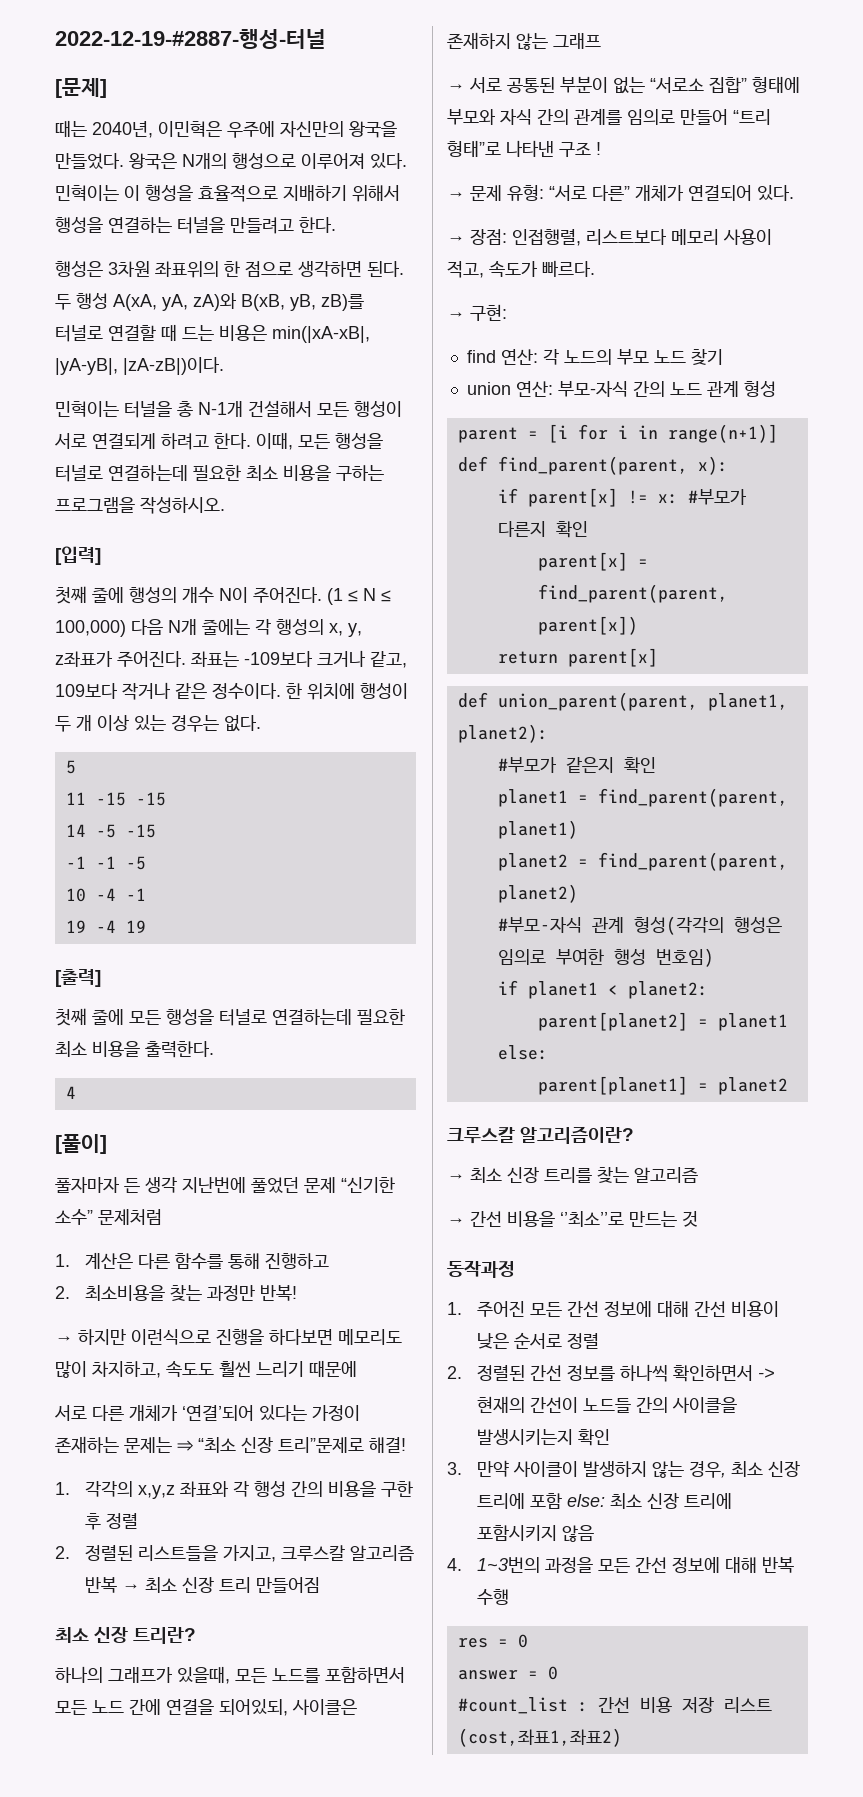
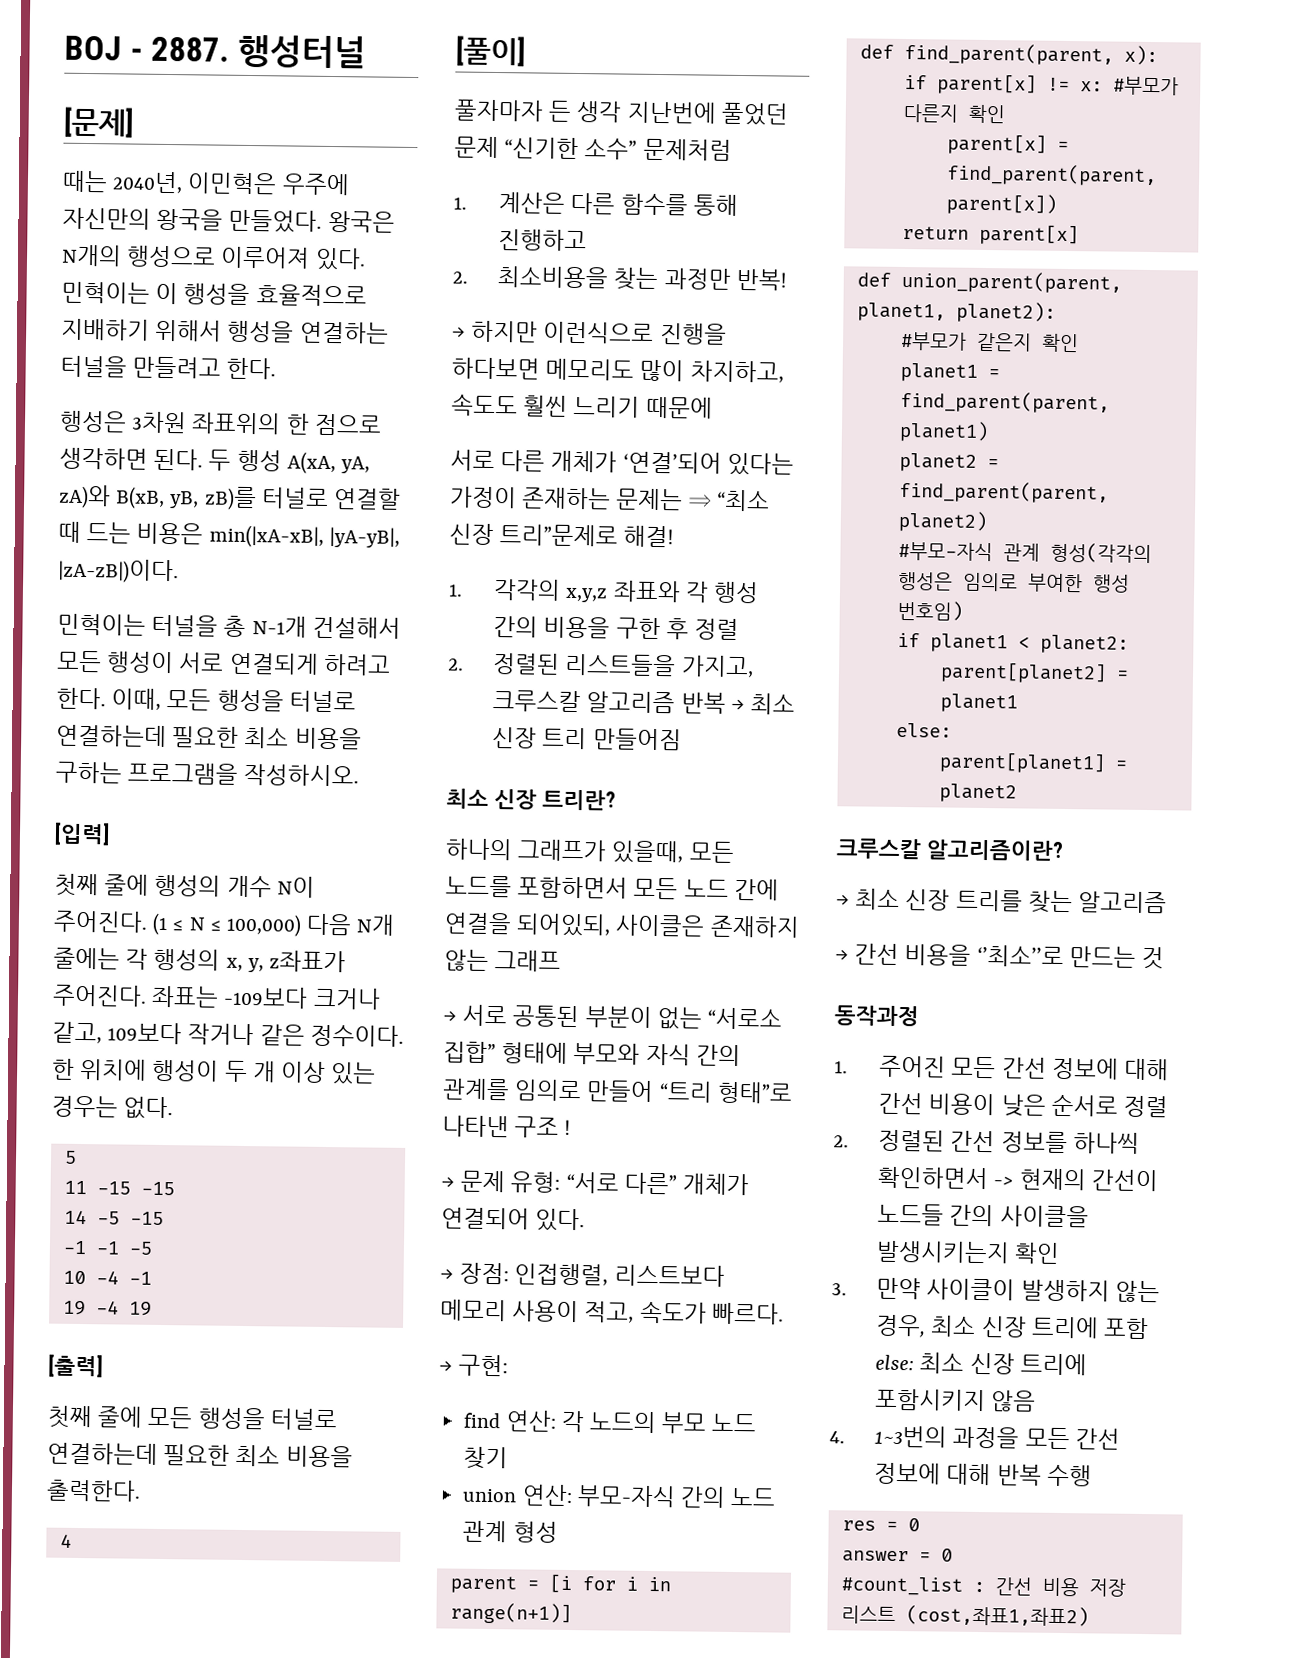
- 2022-12-19-#2887-행성-터널
+ BOJ - 2887. 행성터널

